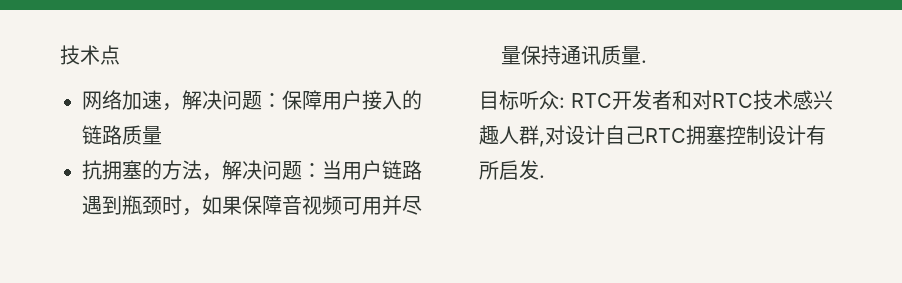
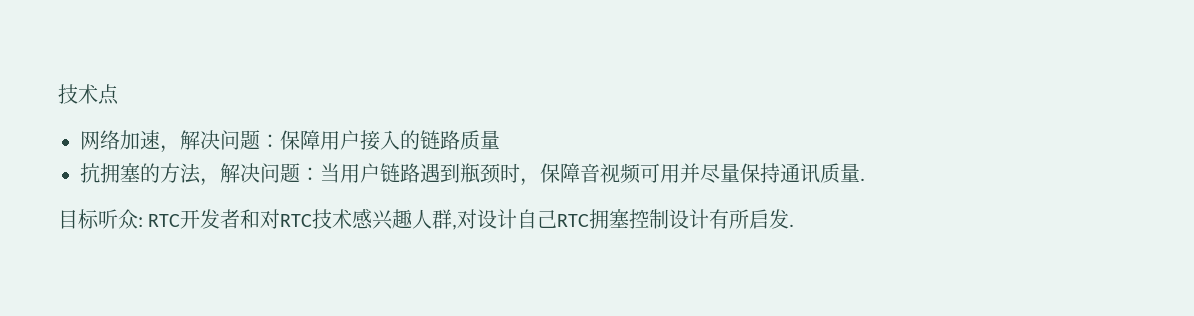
- 抗拥塞的方法，解决问题：当用户链路遇到瓶颈时，如果保障音视频可用并尽量保持通讯质量.
+ 抗拥塞的方法，解决问题：当用户链路遇到瓶颈时，保障音视频可用并尽量保持通讯质量.

